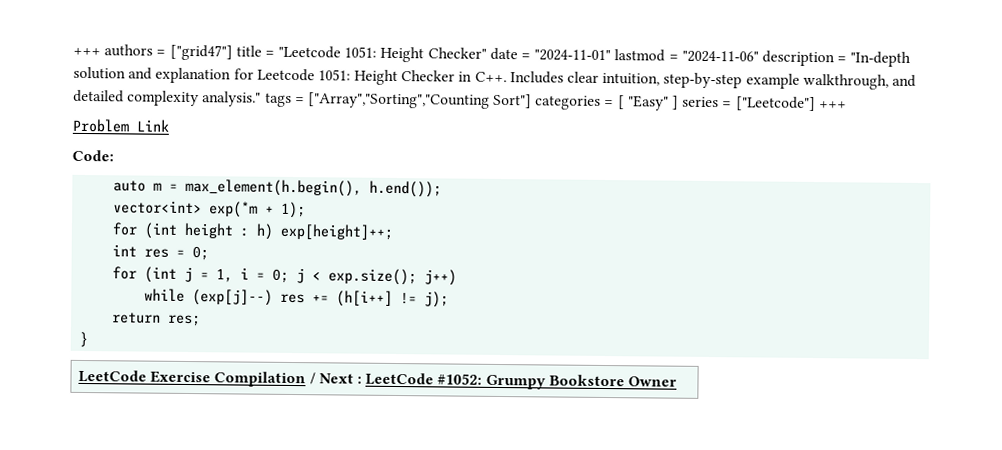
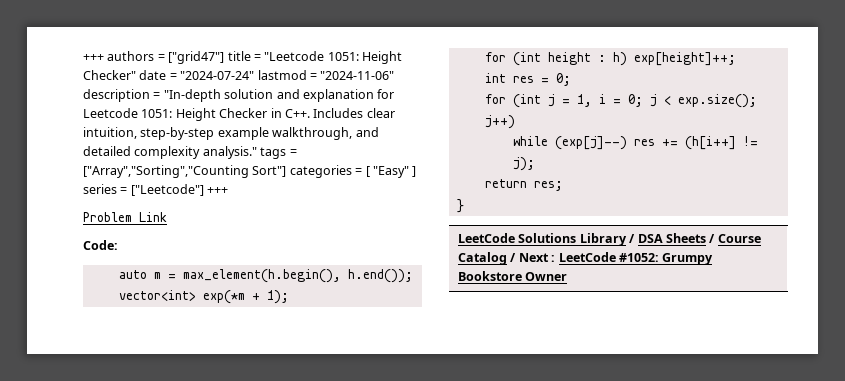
- +++ authors = ["grid47"] title = "Leetcode 1051: Height Checker" date = "2024-11-01" lastmod = "2024-11-06" description = "In-depth solution and explanation for Leetcode 1051: Height Checker in C++. Includes clear intuition, step-by-step example walkthrough, and detailed complexity analysis." tags = ["Array","Sorting","Counting Sort"] categories = [ "Easy" ] series = ["Leetcode"] +++
+ +++ authors = ["grid47"] title = "Leetcode 1051: Height Checker" date = "2024-07-24" lastmod = "2024-11-06" description = "In-depth solution and explanation for Leetcode 1051: Height Checker in C++. Includes clear intuition, step-by-step example walkthrough, and detailed complexity analysis." tags = ["Array","Sorting","Counting Sort"] categories = [ "Easy" ] series = ["Leetcode"] +++
- LeetCode Exercise Compilation / Next : LeetCode #1052: Grumpy Bookstore Owner
+ LeetCode Solutions Library / DSA Sheets / Course Catalog / Next : LeetCode #1052: Grumpy Bookstore Owner

